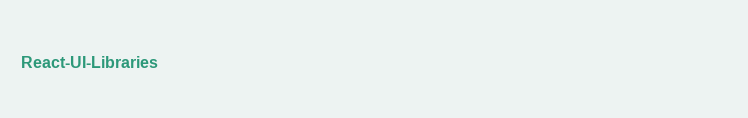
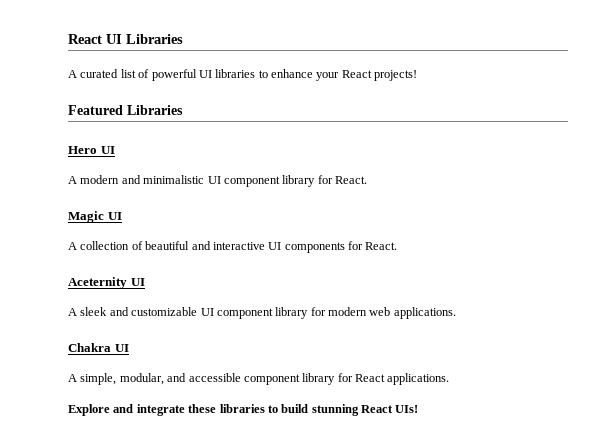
- React-UI-Libraries
+ React UI Libraries
+ A curated list of powerful UI libraries to enhance your React projects!
+ Featured Libraries
+ Hero UI
+ A modern and minimalistic UI component library for React.
+ Magic UI
+ A collection of beautiful and interactive UI components for React.
+ Aceternity UI
+ A sleek and customizable UI component library for modern web applications.
+ Chakra UI
+ A simple, modular, and accessible component library for React applications.
+ Explore and integrate these libraries to build stunning React UIs!

